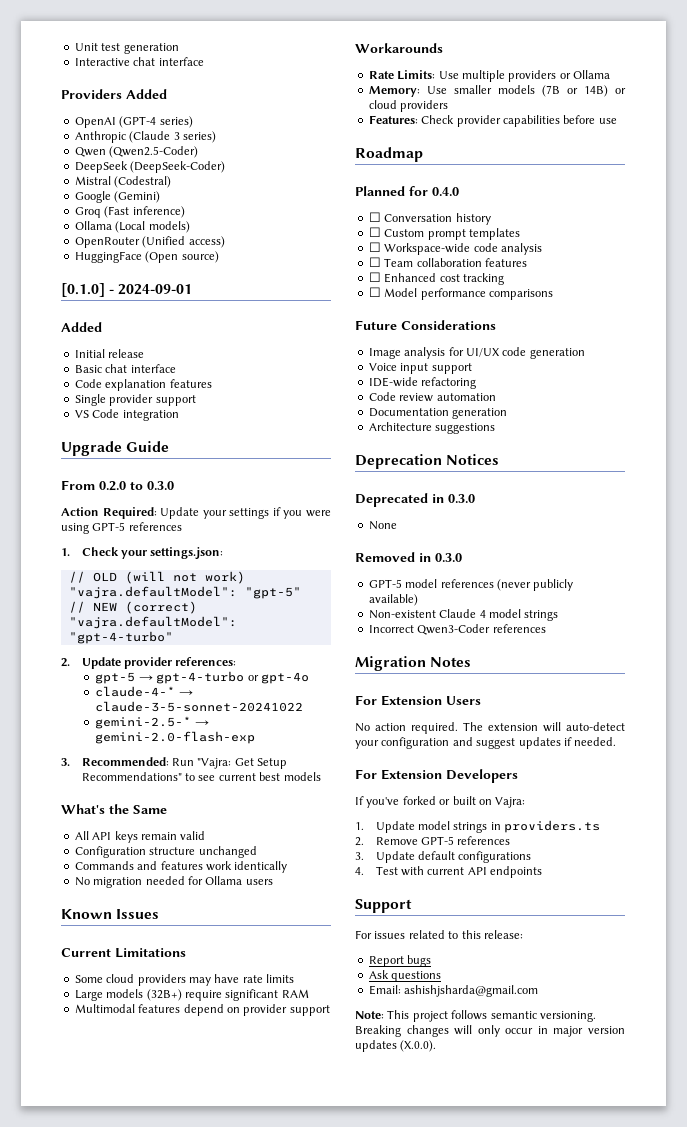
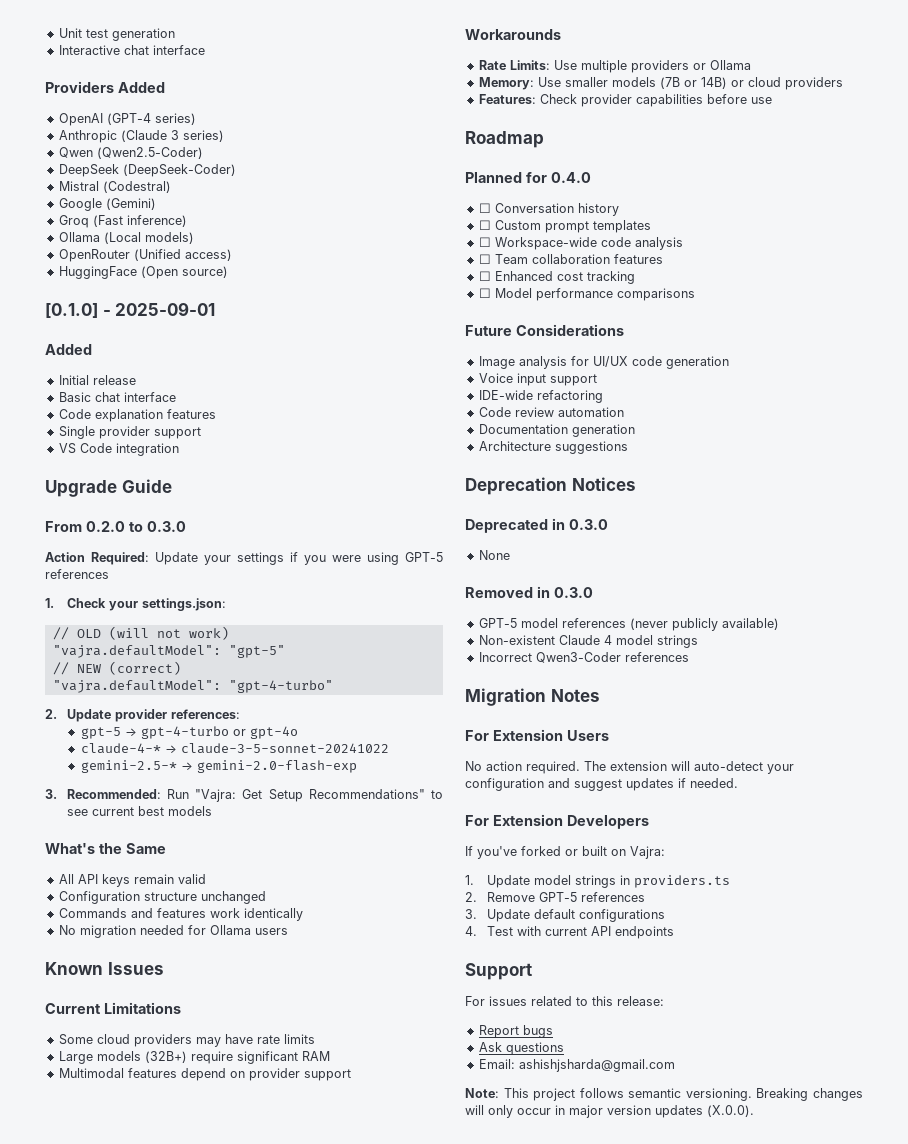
- [0.1.0] - 2024-09-01
+ [0.1.0] - 2025-09-01

